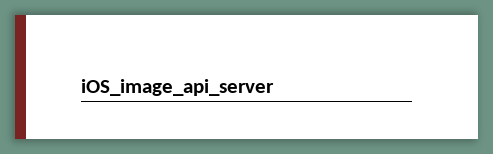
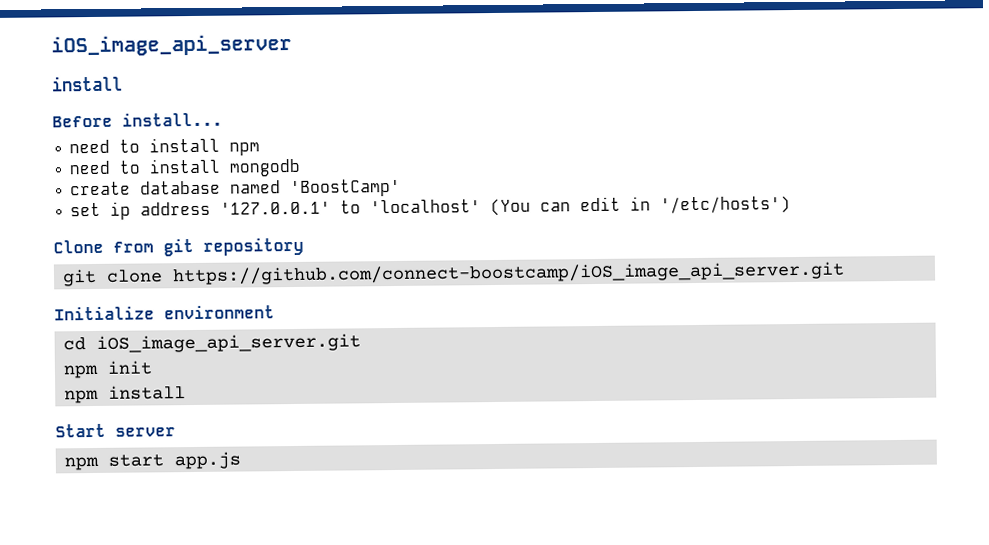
  iOS_image_api_server
+ install
+ Before install...
+ need to install npm
+ need to install mongodb
+ create database named 'BoostCamp'
+ set ip address '127.0.0.1' to 'localhost' (You can edit in '/etc/hosts')
+ Clone from git repository
+ git clone https://github.com/connect-boostcamp/iOS_image_api_server.git
+ Initialize environment
+ cd iOS_image_api_server.git
+ npm init
+ npm install
+ Start server
+ npm start app.js

